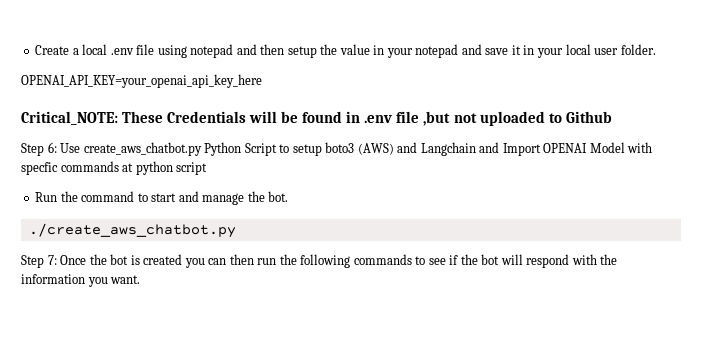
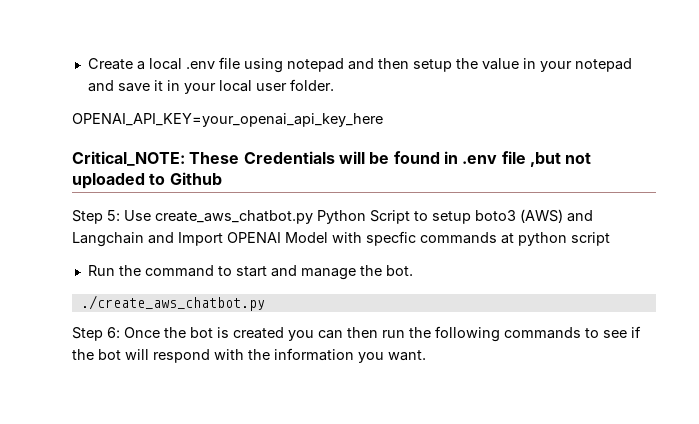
- Step 6: Use create_aws_chatbot.py Python Script to setup boto3 (AWS) and Langchain and Import OPENAI Model with specfic commands at python script
+ Step 5: Use create_aws_chatbot.py Python Script to setup boto3 (AWS) and Langchain and Import OPENAI Model with specfic commands at python script
- Step 7: Once the bot is created you can then run the following commands to see if the bot will respond with the information you want.
+ Step 6: Once the bot is created you can then run the following commands to see if the bot will respond with the information you want.

